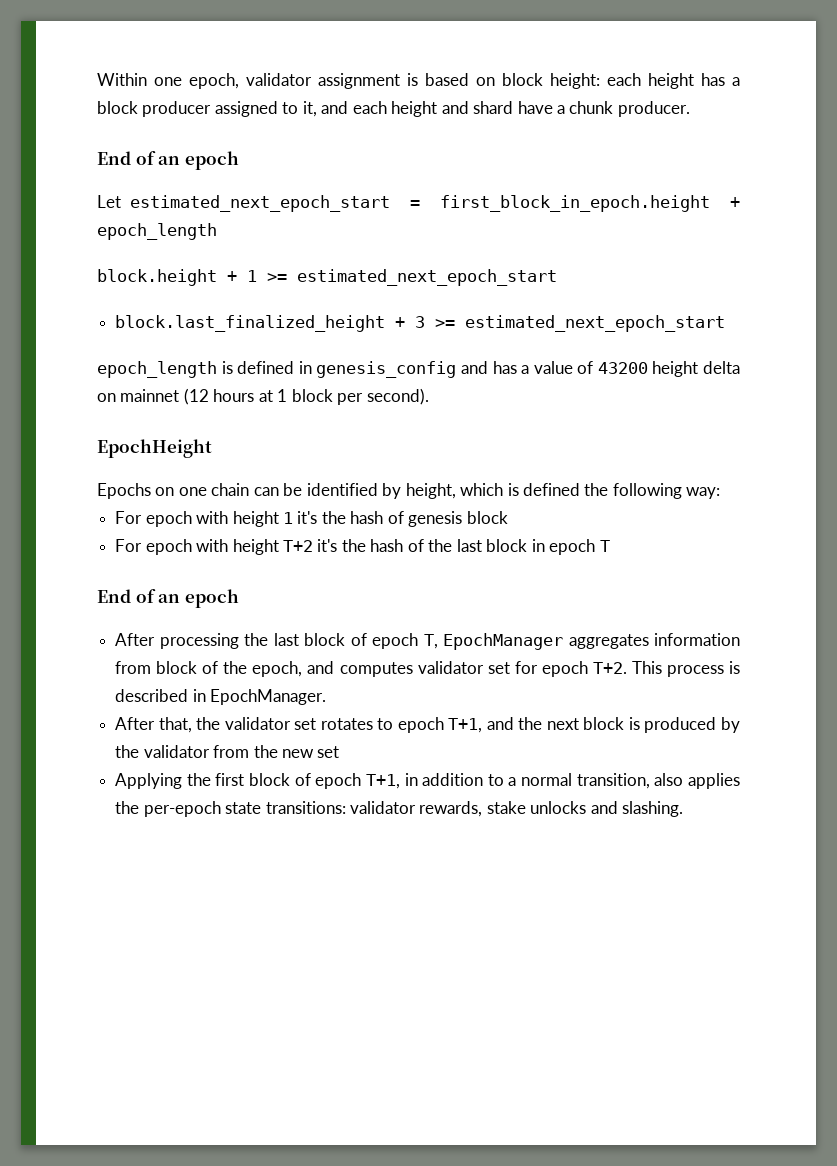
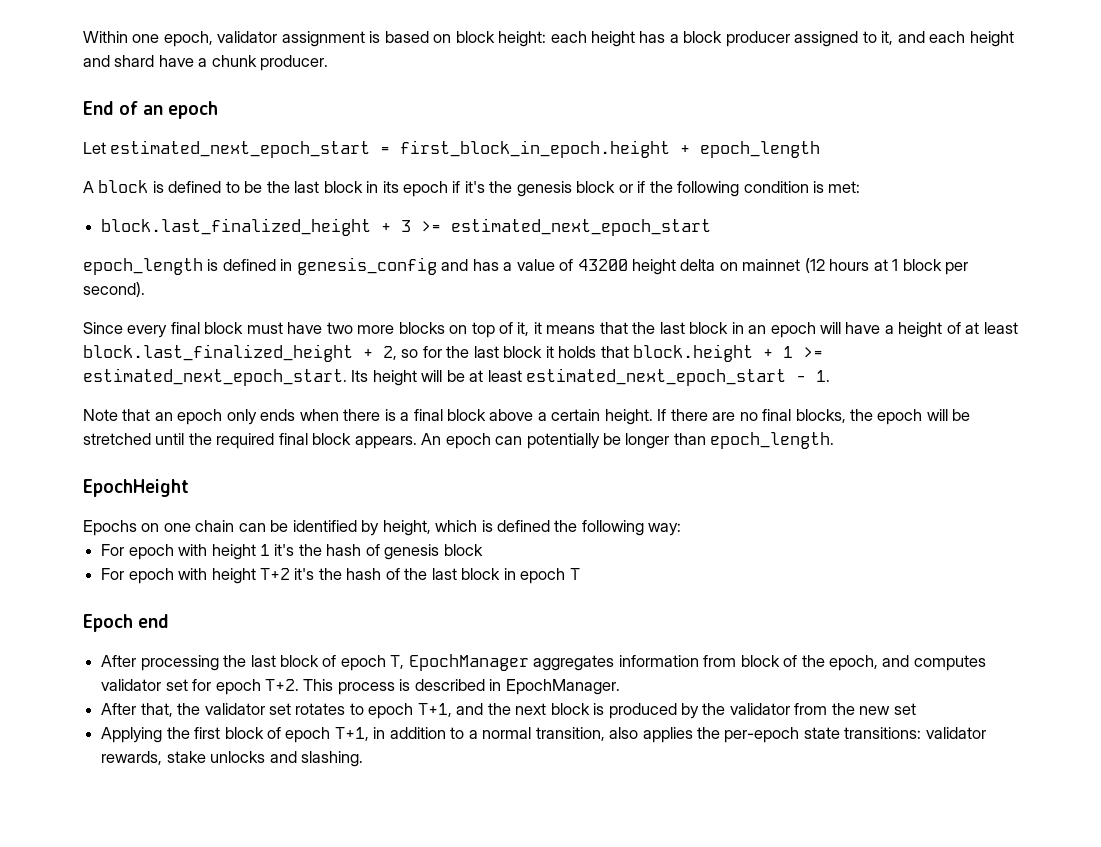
- block.height + 1 >= estimated_next_epoch_start
+ A block is defined to be the last block in its epoch if it's the genesis block or if the following condition is met:
+ Since every final block must have two more blocks on top of it, it means that the last block in an epoch will have a height of at least block.last_finalized_height + 2, so for the last block it holds that block.height + 1 >= estimated_next_epoch_start. Its height will be at least estimated_next_epoch_start - 1.
+ Note that an epoch only ends when there is a final block above a certain height. If there are no final blocks, the epoch will be stretched until the required final block appears. An epoch can potentially be longer than epoch_length.
  For epoch with height T+2 it's the hash of the last block in epoch T
- End of an epoch
+ Epoch end

